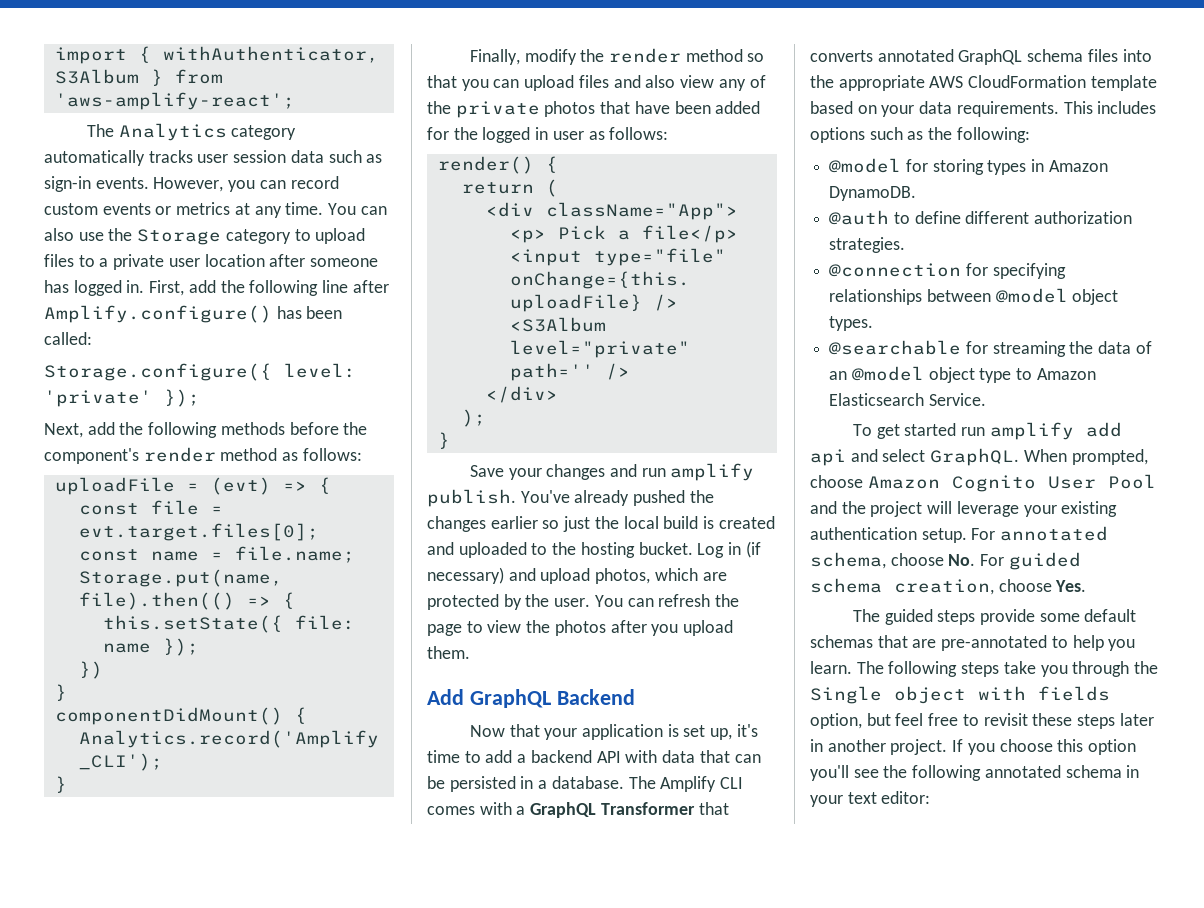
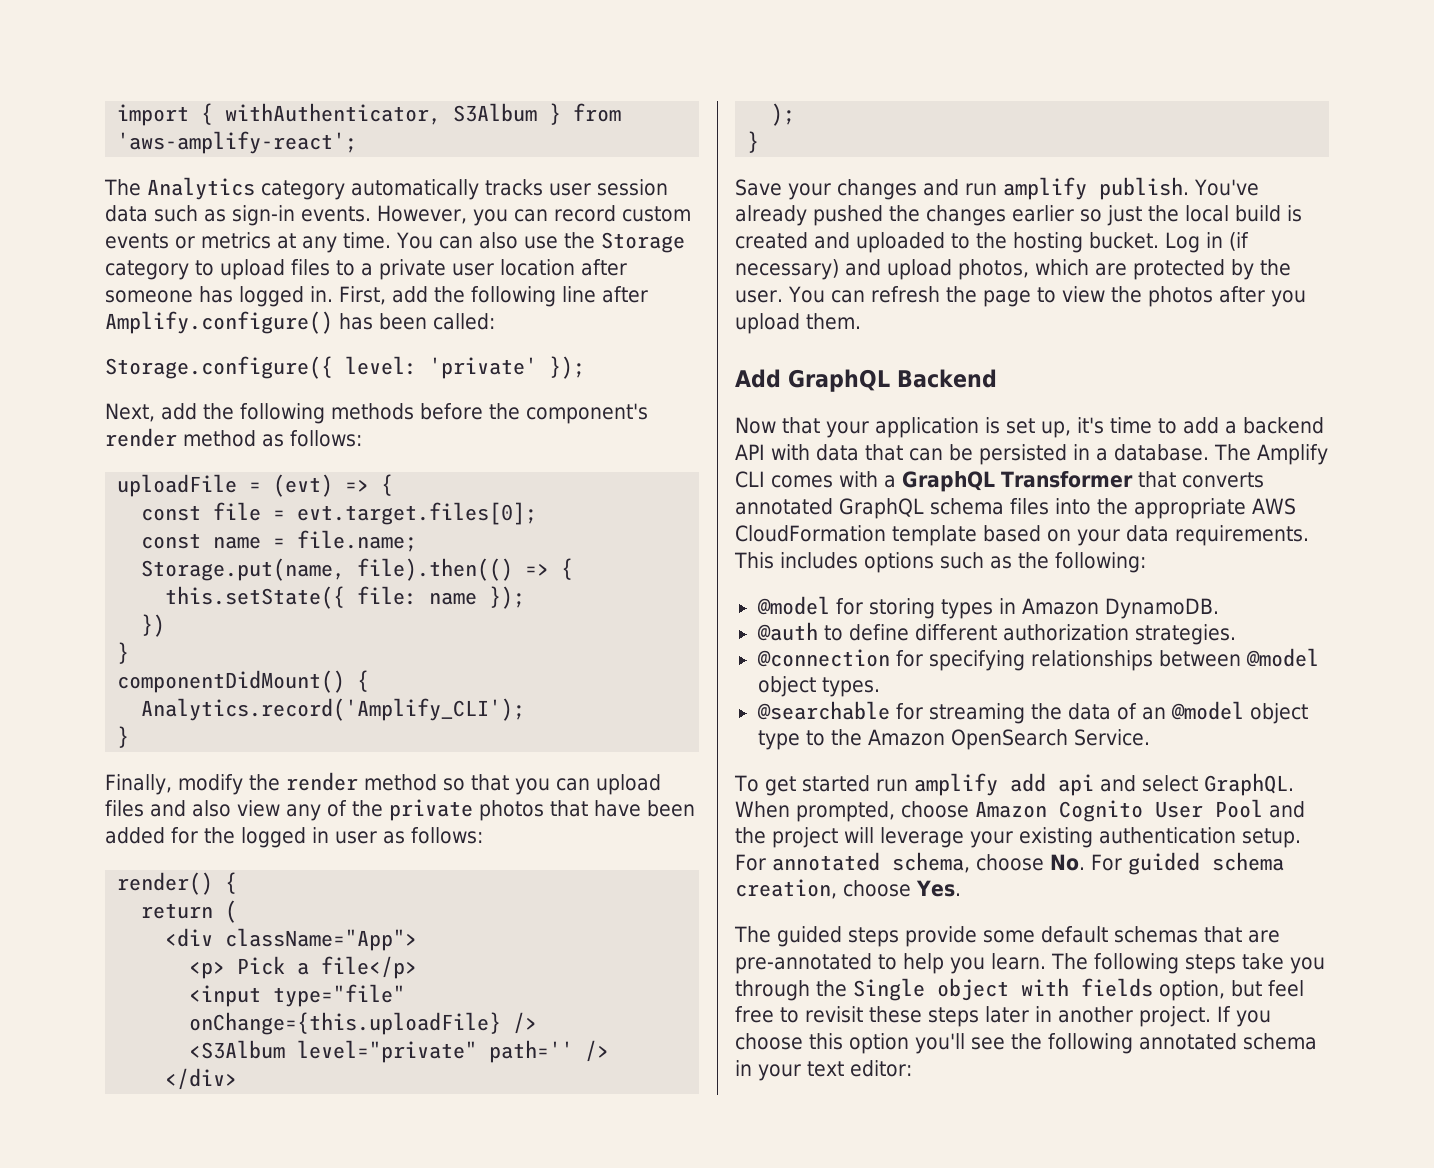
- @searchable for streaming the data of an @model object type to Amazon Elasticsearch Service.
+ @searchable for streaming the data of an @model object type to the Amazon OpenSearch Service.

